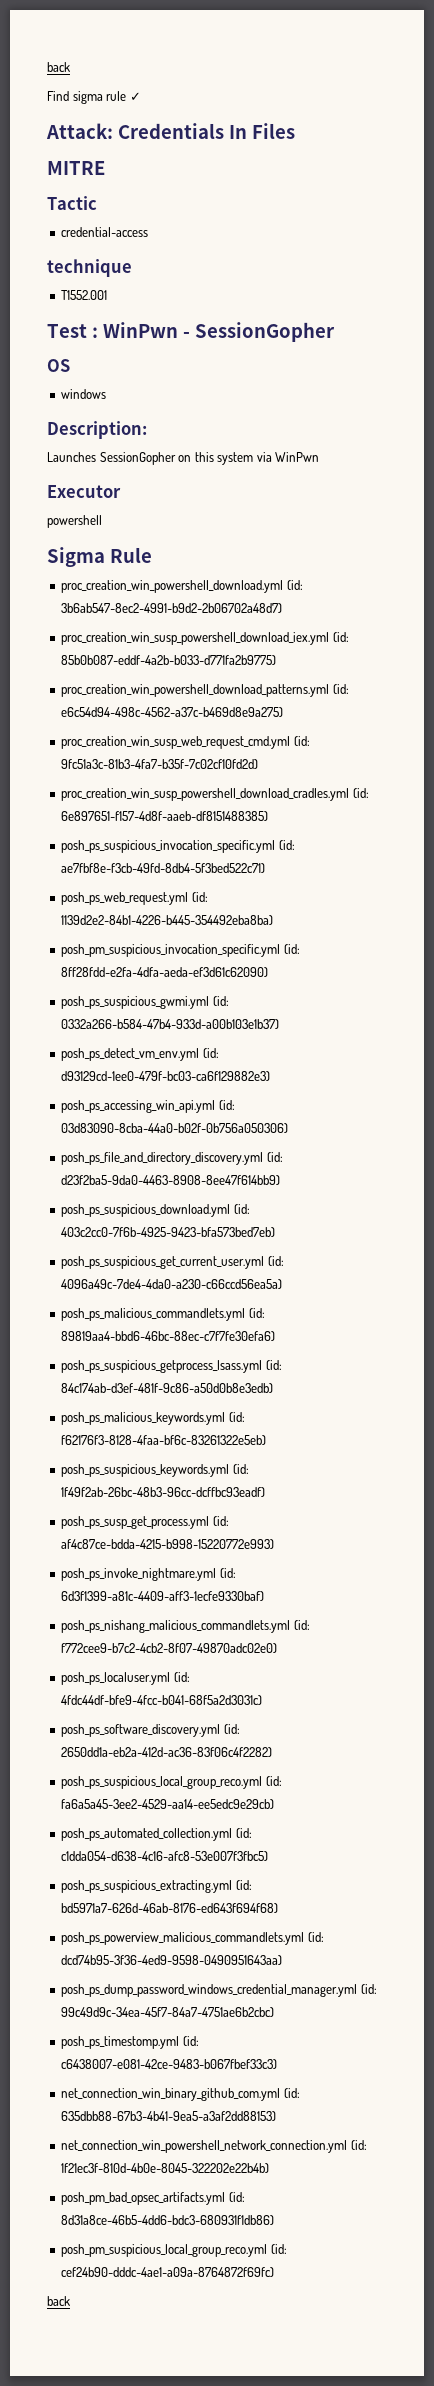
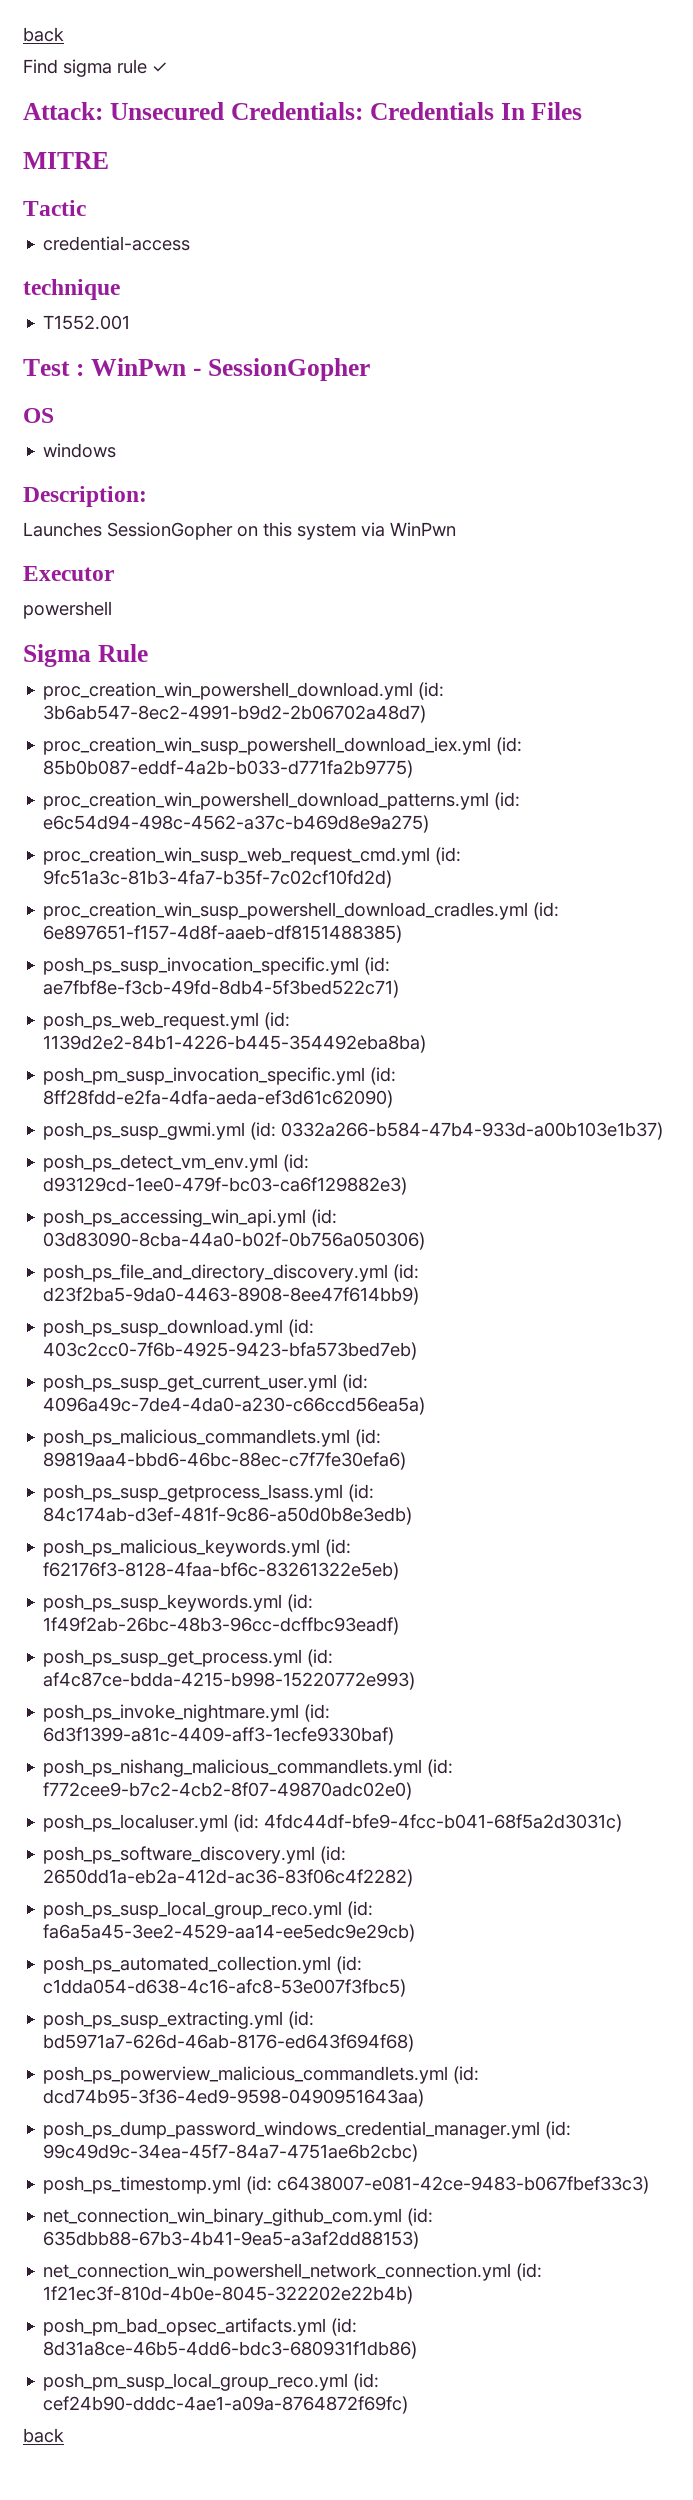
- Attack: Credentials In Files
+ Attack: Unsecured Credentials: Credentials In Files
- posh_ps_suspicious_invocation_specific.yml (id: ae7fbf8e-f3cb-49fd-8db4-5f3bed522c71)
+ posh_ps_susp_invocation_specific.yml (id: ae7fbf8e-f3cb-49fd-8db4-5f3bed522c71)
- posh_pm_suspicious_invocation_specific.yml (id: 8ff28fdd-e2fa-4dfa-aeda-ef3d61c62090)
+ posh_pm_susp_invocation_specific.yml (id: 8ff28fdd-e2fa-4dfa-aeda-ef3d61c62090)
- posh_ps_suspicious_gwmi.yml (id: 0332a266-b584-47b4-933d-a00b103e1b37)
+ posh_ps_susp_gwmi.yml (id: 0332a266-b584-47b4-933d-a00b103e1b37)
- posh_ps_suspicious_download.yml (id: 403c2cc0-7f6b-4925-9423-bfa573bed7eb)
+ posh_ps_susp_download.yml (id: 403c2cc0-7f6b-4925-9423-bfa573bed7eb)
- posh_ps_suspicious_get_current_user.yml (id: 4096a49c-7de4-4da0-a230-c66ccd56ea5a)
+ posh_ps_susp_get_current_user.yml (id: 4096a49c-7de4-4da0-a230-c66ccd56ea5a)
- posh_ps_suspicious_getprocess_lsass.yml (id: 84c174ab-d3ef-481f-9c86-a50d0b8e3edb)
+ posh_ps_susp_getprocess_lsass.yml (id: 84c174ab-d3ef-481f-9c86-a50d0b8e3edb)
- posh_ps_suspicious_keywords.yml (id: 1f49f2ab-26bc-48b3-96cc-dcffbc93eadf)
+ posh_ps_susp_keywords.yml (id: 1f49f2ab-26bc-48b3-96cc-dcffbc93eadf)
- posh_ps_suspicious_local_group_reco.yml (id: fa6a5a45-3ee2-4529-aa14-ee5edc9e29cb)
+ posh_ps_susp_local_group_reco.yml (id: fa6a5a45-3ee2-4529-aa14-ee5edc9e29cb)
- posh_ps_suspicious_extracting.yml (id: bd5971a7-626d-46ab-8176-ed643f694f68)
+ posh_ps_susp_extracting.yml (id: bd5971a7-626d-46ab-8176-ed643f694f68)
- posh_pm_suspicious_local_group_reco.yml (id: cef24b90-dddc-4ae1-a09a-8764872f69fc)
+ posh_pm_susp_local_group_reco.yml (id: cef24b90-dddc-4ae1-a09a-8764872f69fc)

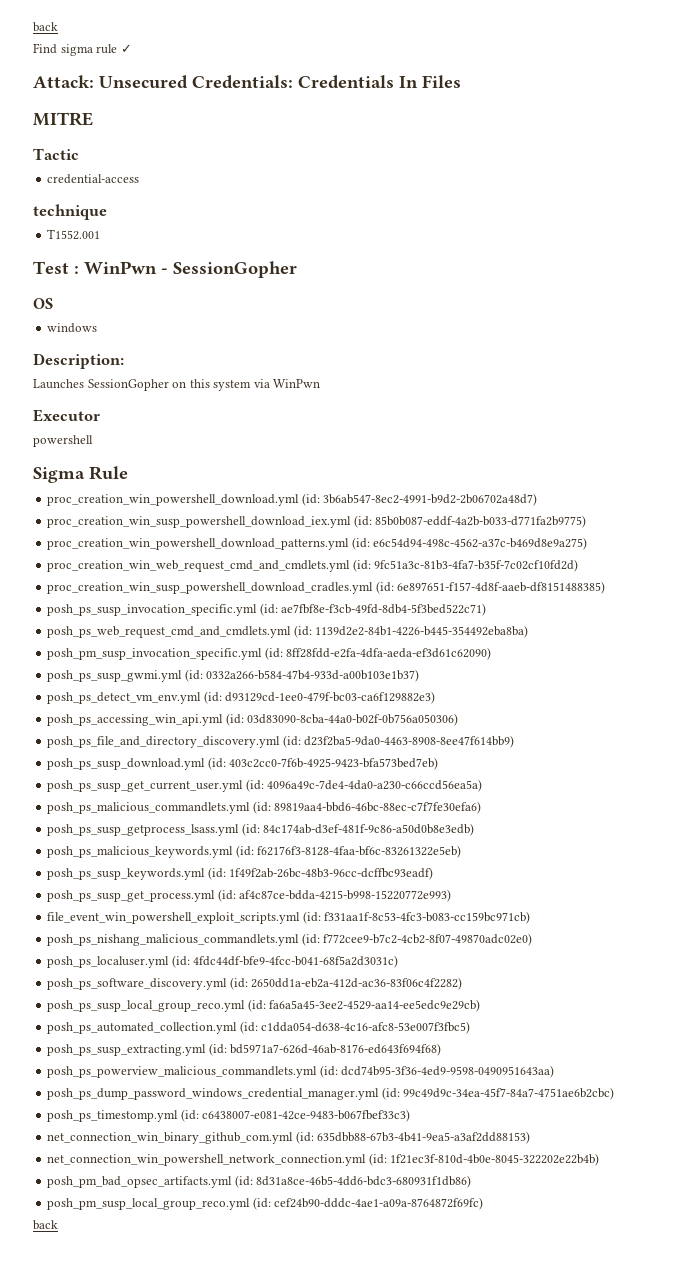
- proc_creation_win_susp_web_request_cmd.yml (id: 9fc51a3c-81b3-4fa7-b35f-7c02cf10fd2d)
+ proc_creation_win_web_request_cmd_and_cmdlets.yml (id: 9fc51a3c-81b3-4fa7-b35f-7c02cf10fd2d)
- posh_ps_web_request.yml (id: 1139d2e2-84b1-4226-b445-354492eba8ba)
+ posh_ps_web_request_cmd_and_cmdlets.yml (id: 1139d2e2-84b1-4226-b445-354492eba8ba)
- posh_ps_invoke_nightmare.yml (id: 6d3f1399-a81c-4409-aff3-1ecfe9330baf)
+ file_event_win_powershell_exploit_scripts.yml (id: f331aa1f-8c53-4fc3-b083-cc159bc971cb)

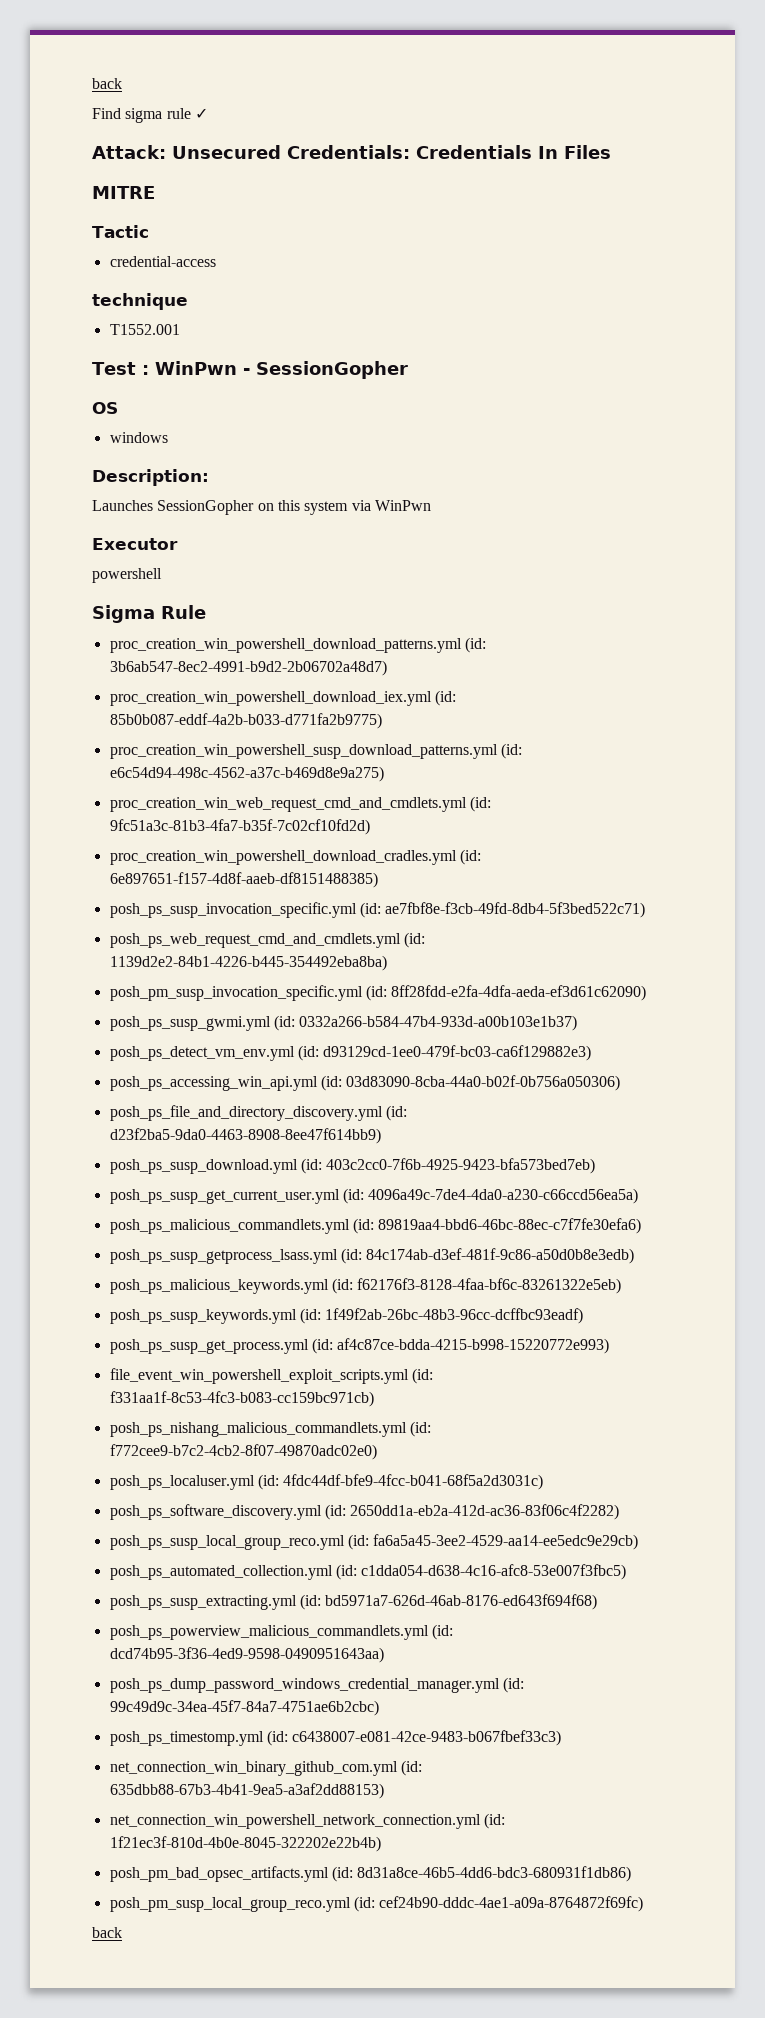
- proc_creation_win_powershell_download.yml (id: 3b6ab547-8ec2-4991-b9d2-2b06702a48d7)
+ proc_creation_win_powershell_download_patterns.yml (id: 3b6ab547-8ec2-4991-b9d2-2b06702a48d7)
- proc_creation_win_susp_powershell_download_iex.yml (id: 85b0b087-eddf-4a2b-b033-d771fa2b9775)
+ proc_creation_win_powershell_download_iex.yml (id: 85b0b087-eddf-4a2b-b033-d771fa2b9775)
- proc_creation_win_powershell_download_patterns.yml (id: e6c54d94-498c-4562-a37c-b469d8e9a275)
+ proc_creation_win_powershell_susp_download_patterns.yml (id: e6c54d94-498c-4562-a37c-b469d8e9a275)
- proc_creation_win_susp_powershell_download_cradles.yml (id: 6e897651-f157-4d8f-aaeb-df8151488385)
+ proc_creation_win_powershell_download_cradles.yml (id: 6e897651-f157-4d8f-aaeb-df8151488385)

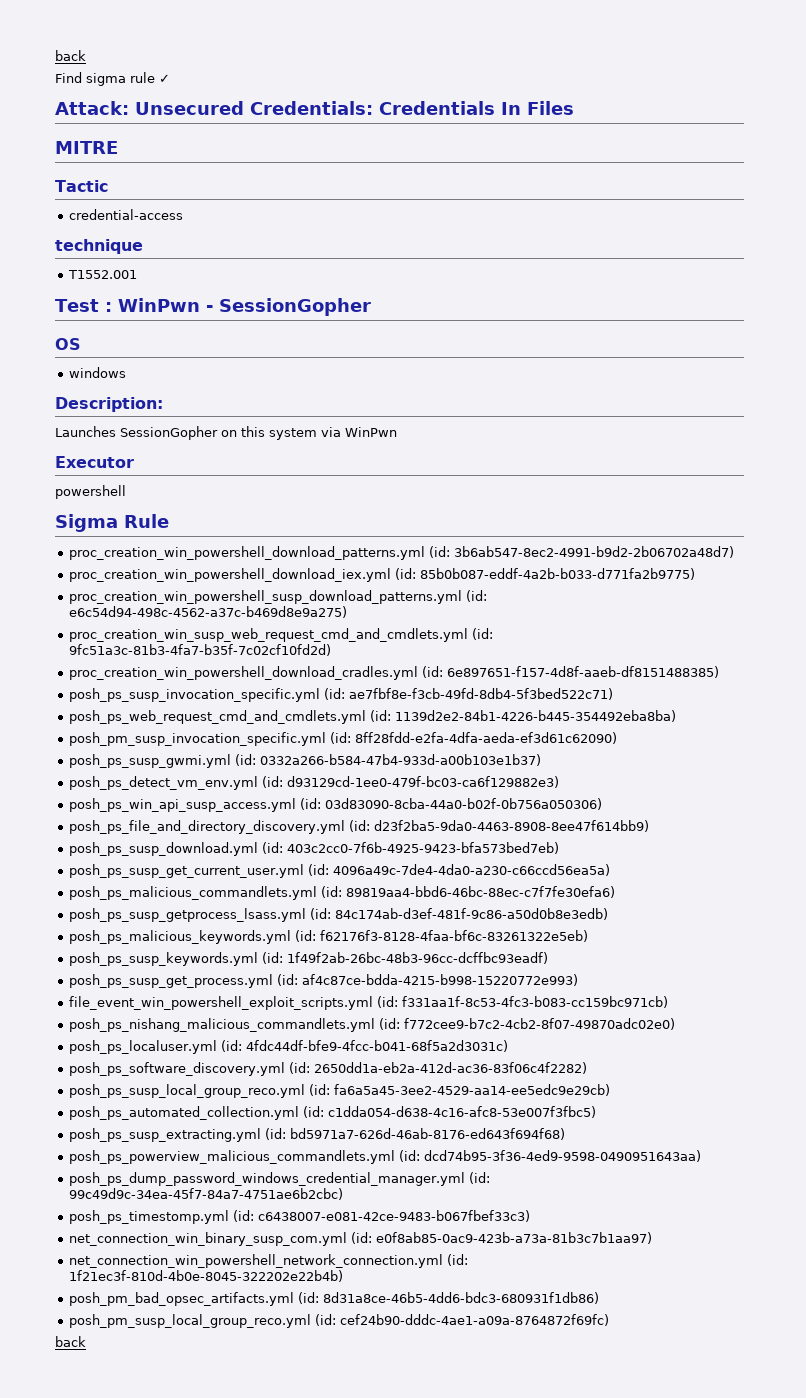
- proc_creation_win_web_request_cmd_and_cmdlets.yml (id: 9fc51a3c-81b3-4fa7-b35f-7c02cf10fd2d)
+ proc_creation_win_susp_web_request_cmd_and_cmdlets.yml (id: 9fc51a3c-81b3-4fa7-b35f-7c02cf10fd2d)
- posh_ps_accessing_win_api.yml (id: 03d83090-8cba-44a0-b02f-0b756a050306)
+ posh_ps_win_api_susp_access.yml (id: 03d83090-8cba-44a0-b02f-0b756a050306)
- net_connection_win_binary_github_com.yml (id: 635dbb88-67b3-4b41-9ea5-a3af2dd88153)
+ net_connection_win_binary_susp_com.yml (id: e0f8ab85-0ac9-423b-a73a-81b3c7b1aa97)

